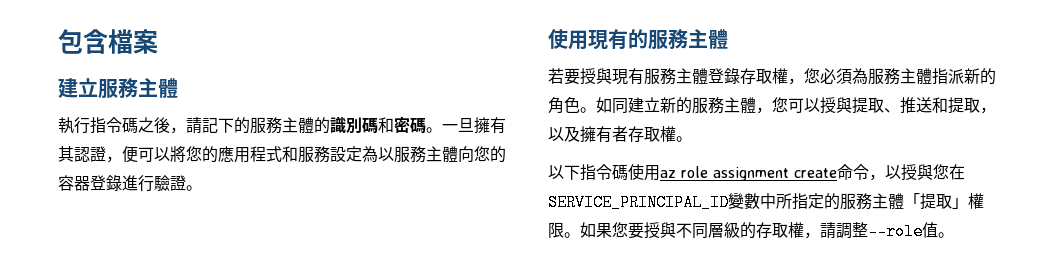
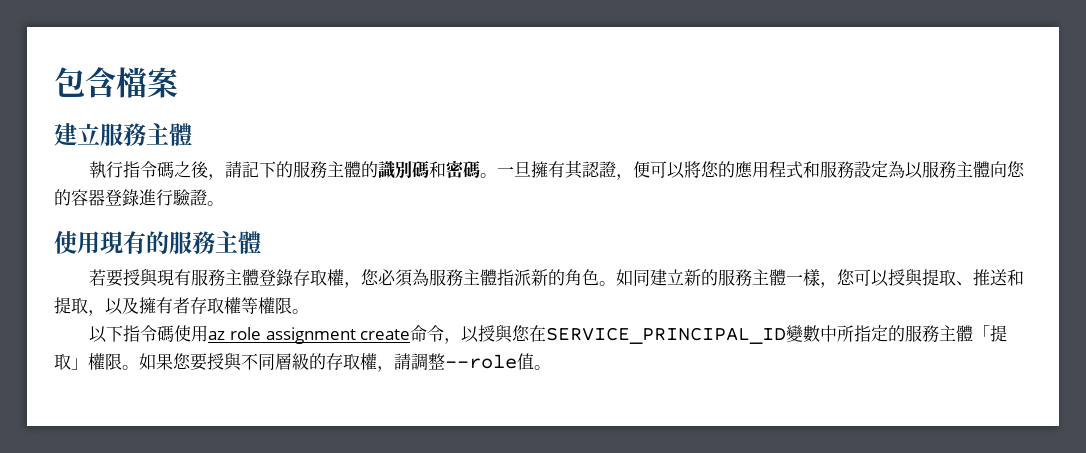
- 如同建立新的服務主體，您可以授與提取、推送和提取，以及擁有者存取權。
+ 如同建立新的服務主體一樣，您可以授與提取、推送和提取，以及擁有者存取權等權限。

